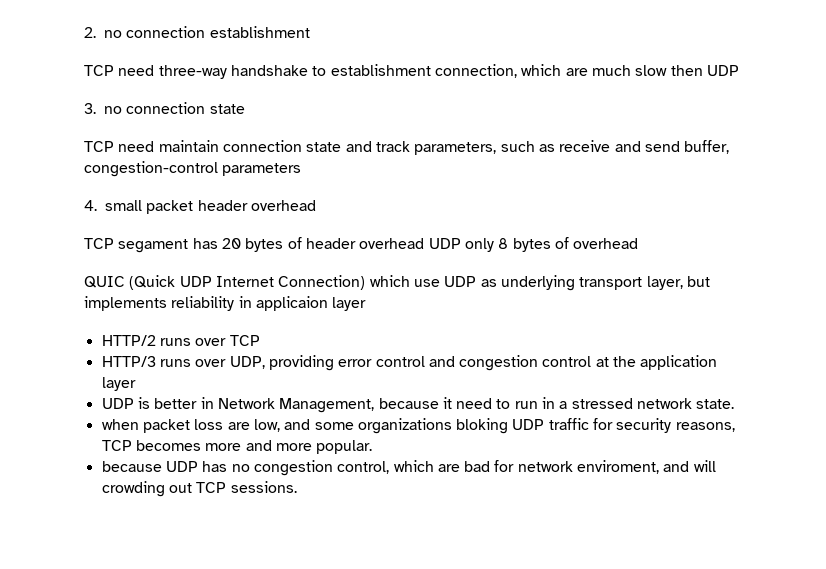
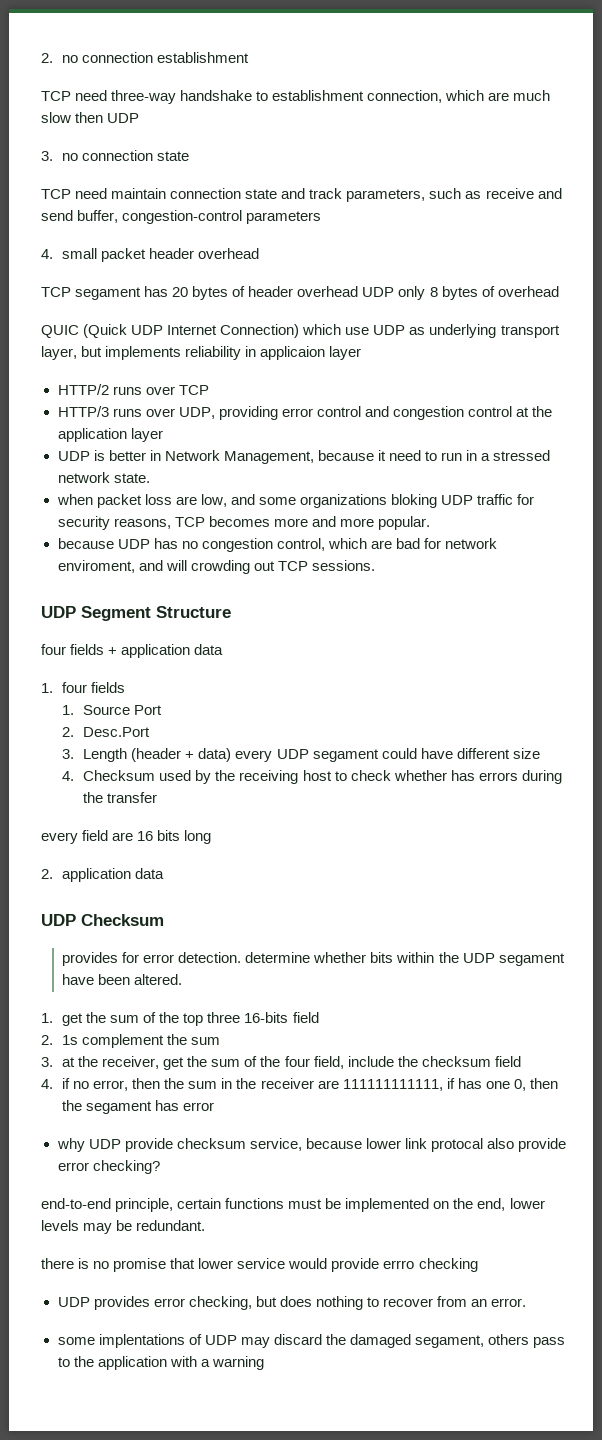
+ UDP Segment Structure
+ four fields + application data
+ 1. four fields
+ 1. Source Port
+ 2. Desc.Port
+ 3. Length (header + data) every UDP segament could have different size
+ 4. Checksum used by the receiving host to check whether has errors during the transfer
+ every field are 16 bits long
+ 2. application data
+ UDP Checksum
+ provides for error detection. determine whether bits within the UDP segament have been altered.
+ 1. get the sum of the top three 16-bits field
+ 2. 1s complement the sum
+ 3. at the receiver, get the sum of the four field, include the checksum field
+ 4. if no error, then the sum in the receiver are 111111111111, if has one 0, then the segament has error
+ why UDP provide checksum service, because lower link protocal also provide error checking?
+ end-to-end principle, certain functions must be implemented on the end, lower levels may be redundant.
+ there is no promise that lower service would provide errro checking
+ UDP provides error checking, but does nothing to recover from an error.
+ some implentations of UDP may discard the damaged segament, others pass to the application with a warning

